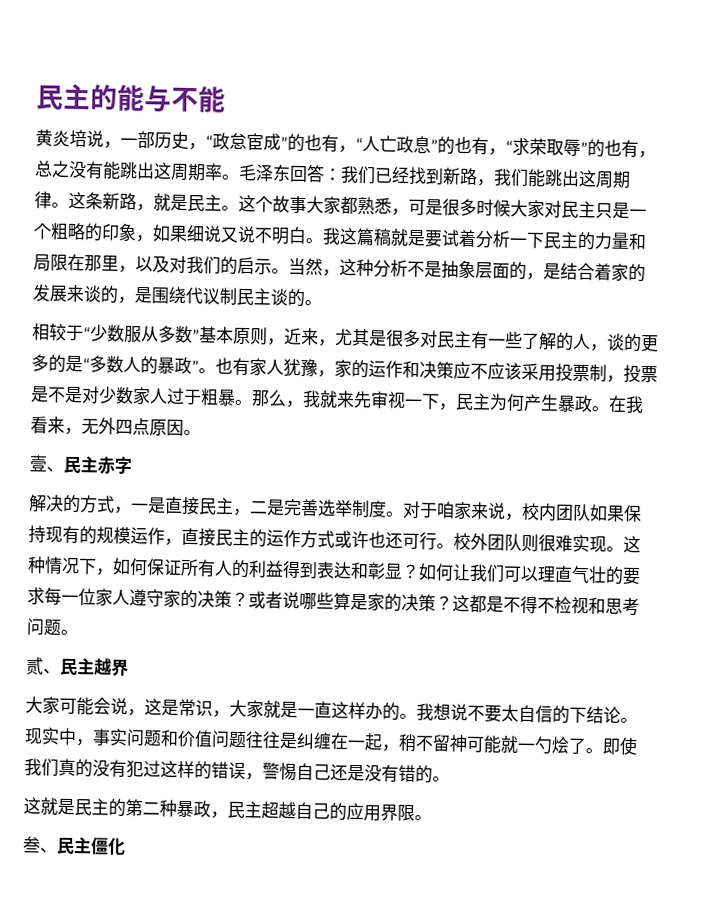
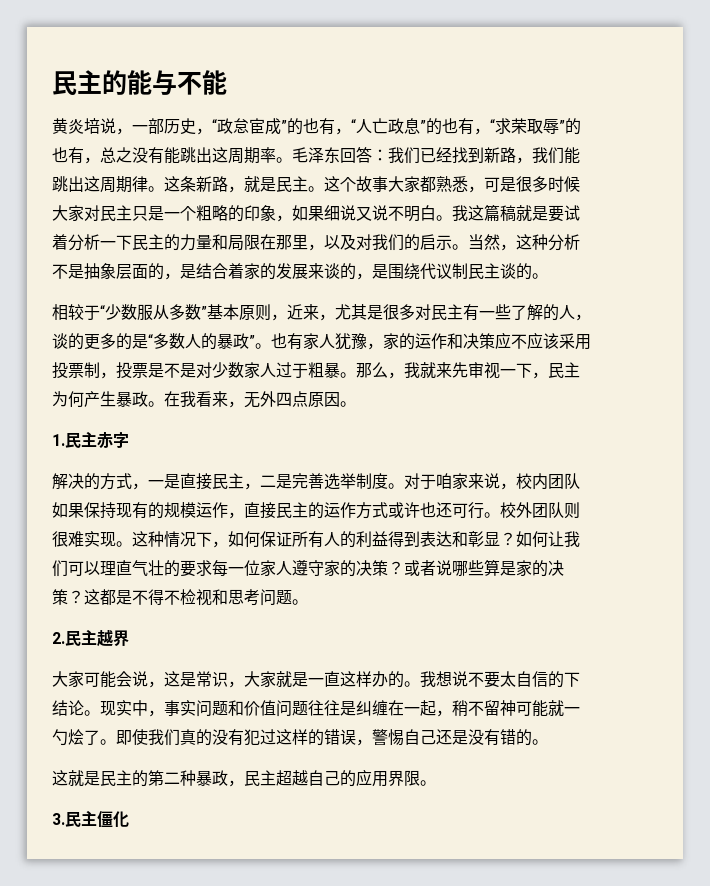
- 壹、民主赤字
+ 1.民主赤字
- 贰、民主越界
+ 2.民主越界
- 叁、民主僵化
+ 3.民主僵化

